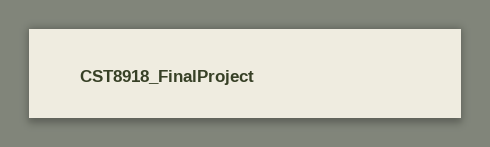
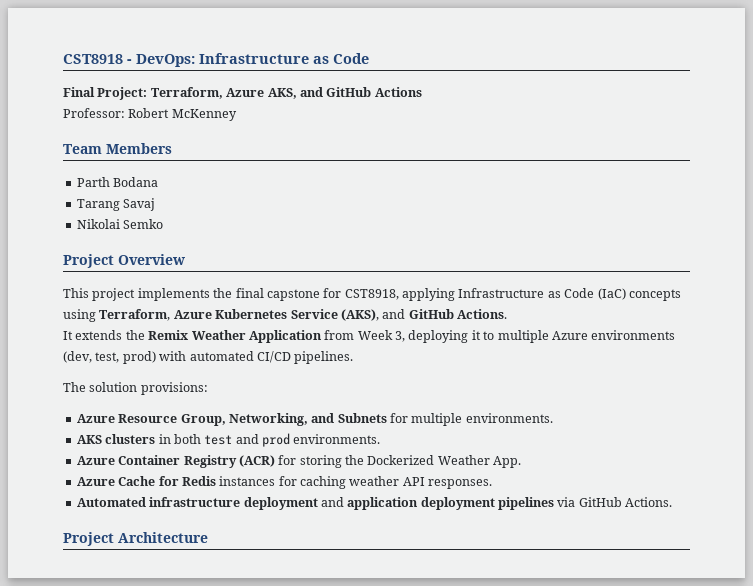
- CST8918_FinalProject
+ CST8918 - DevOps: Infrastructure as Code
+ Final Project: Terraform, Azure AKS, and GitHub Actions
+ Professor: Robert McKenney
+ Team Members
+ Parth Bodana
+ Tarang Savaj
+ Nikolai Semko
+ Project Overview
+ This project implements the final capstone for CST8918, applying Infrastructure as Code (IaC) concepts using Terraform, Azure Kubernetes Service (AKS), and GitHub Actions.
+ It extends the Remix Weather Application from Week 3, deploying it to multiple Azure environments (dev, test, prod) with automated CI/CD pipelines.
+ The solution provisions:
+ Azure Resource Group, Networking, and Subnets for multiple environments.
+ AKS clusters in both test and prod environments.
+ Azure Container Registry (ACR) for storing the Dockerized Weather App.
+ Azure Cache for Redis instances for caching weather API responses.
+ Automated infrastructure deployment and application deployment pipelines via GitHub Actions.
+ Project Architecture

